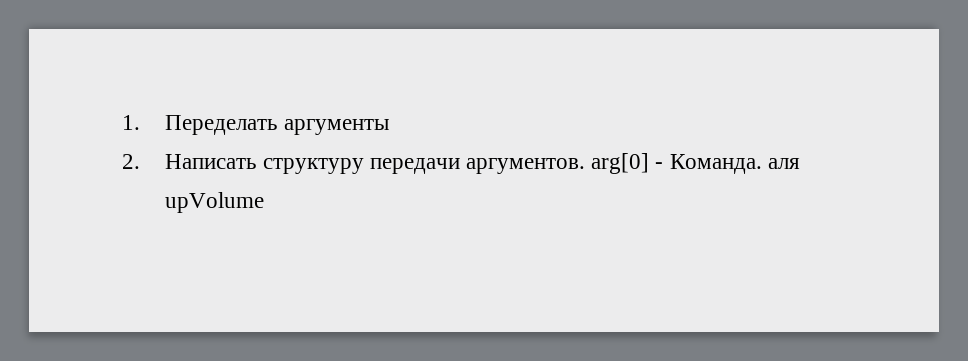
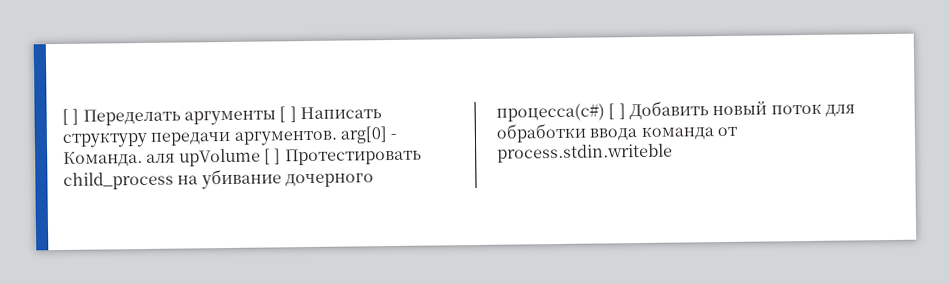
- 1. Переделать аргументы
- 2. Написать структуру передачи аргументов. arg[0] - Команда. аля upVolume
+ [ ] Переделать аргументы [ ] Написать структуру передачи аргументов. arg[0] - Команда. аля upVolume [ ] Протестировать child_process на убивание дочерного процесса(c#) [ ] Добавить новый поток для обработки ввода команда от process.stdin.writeble

